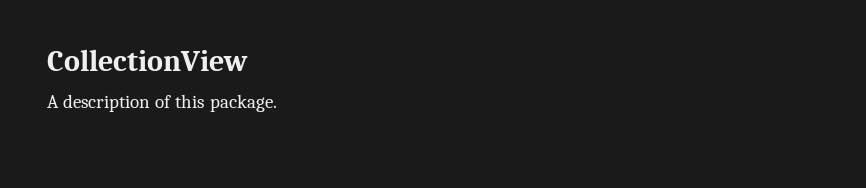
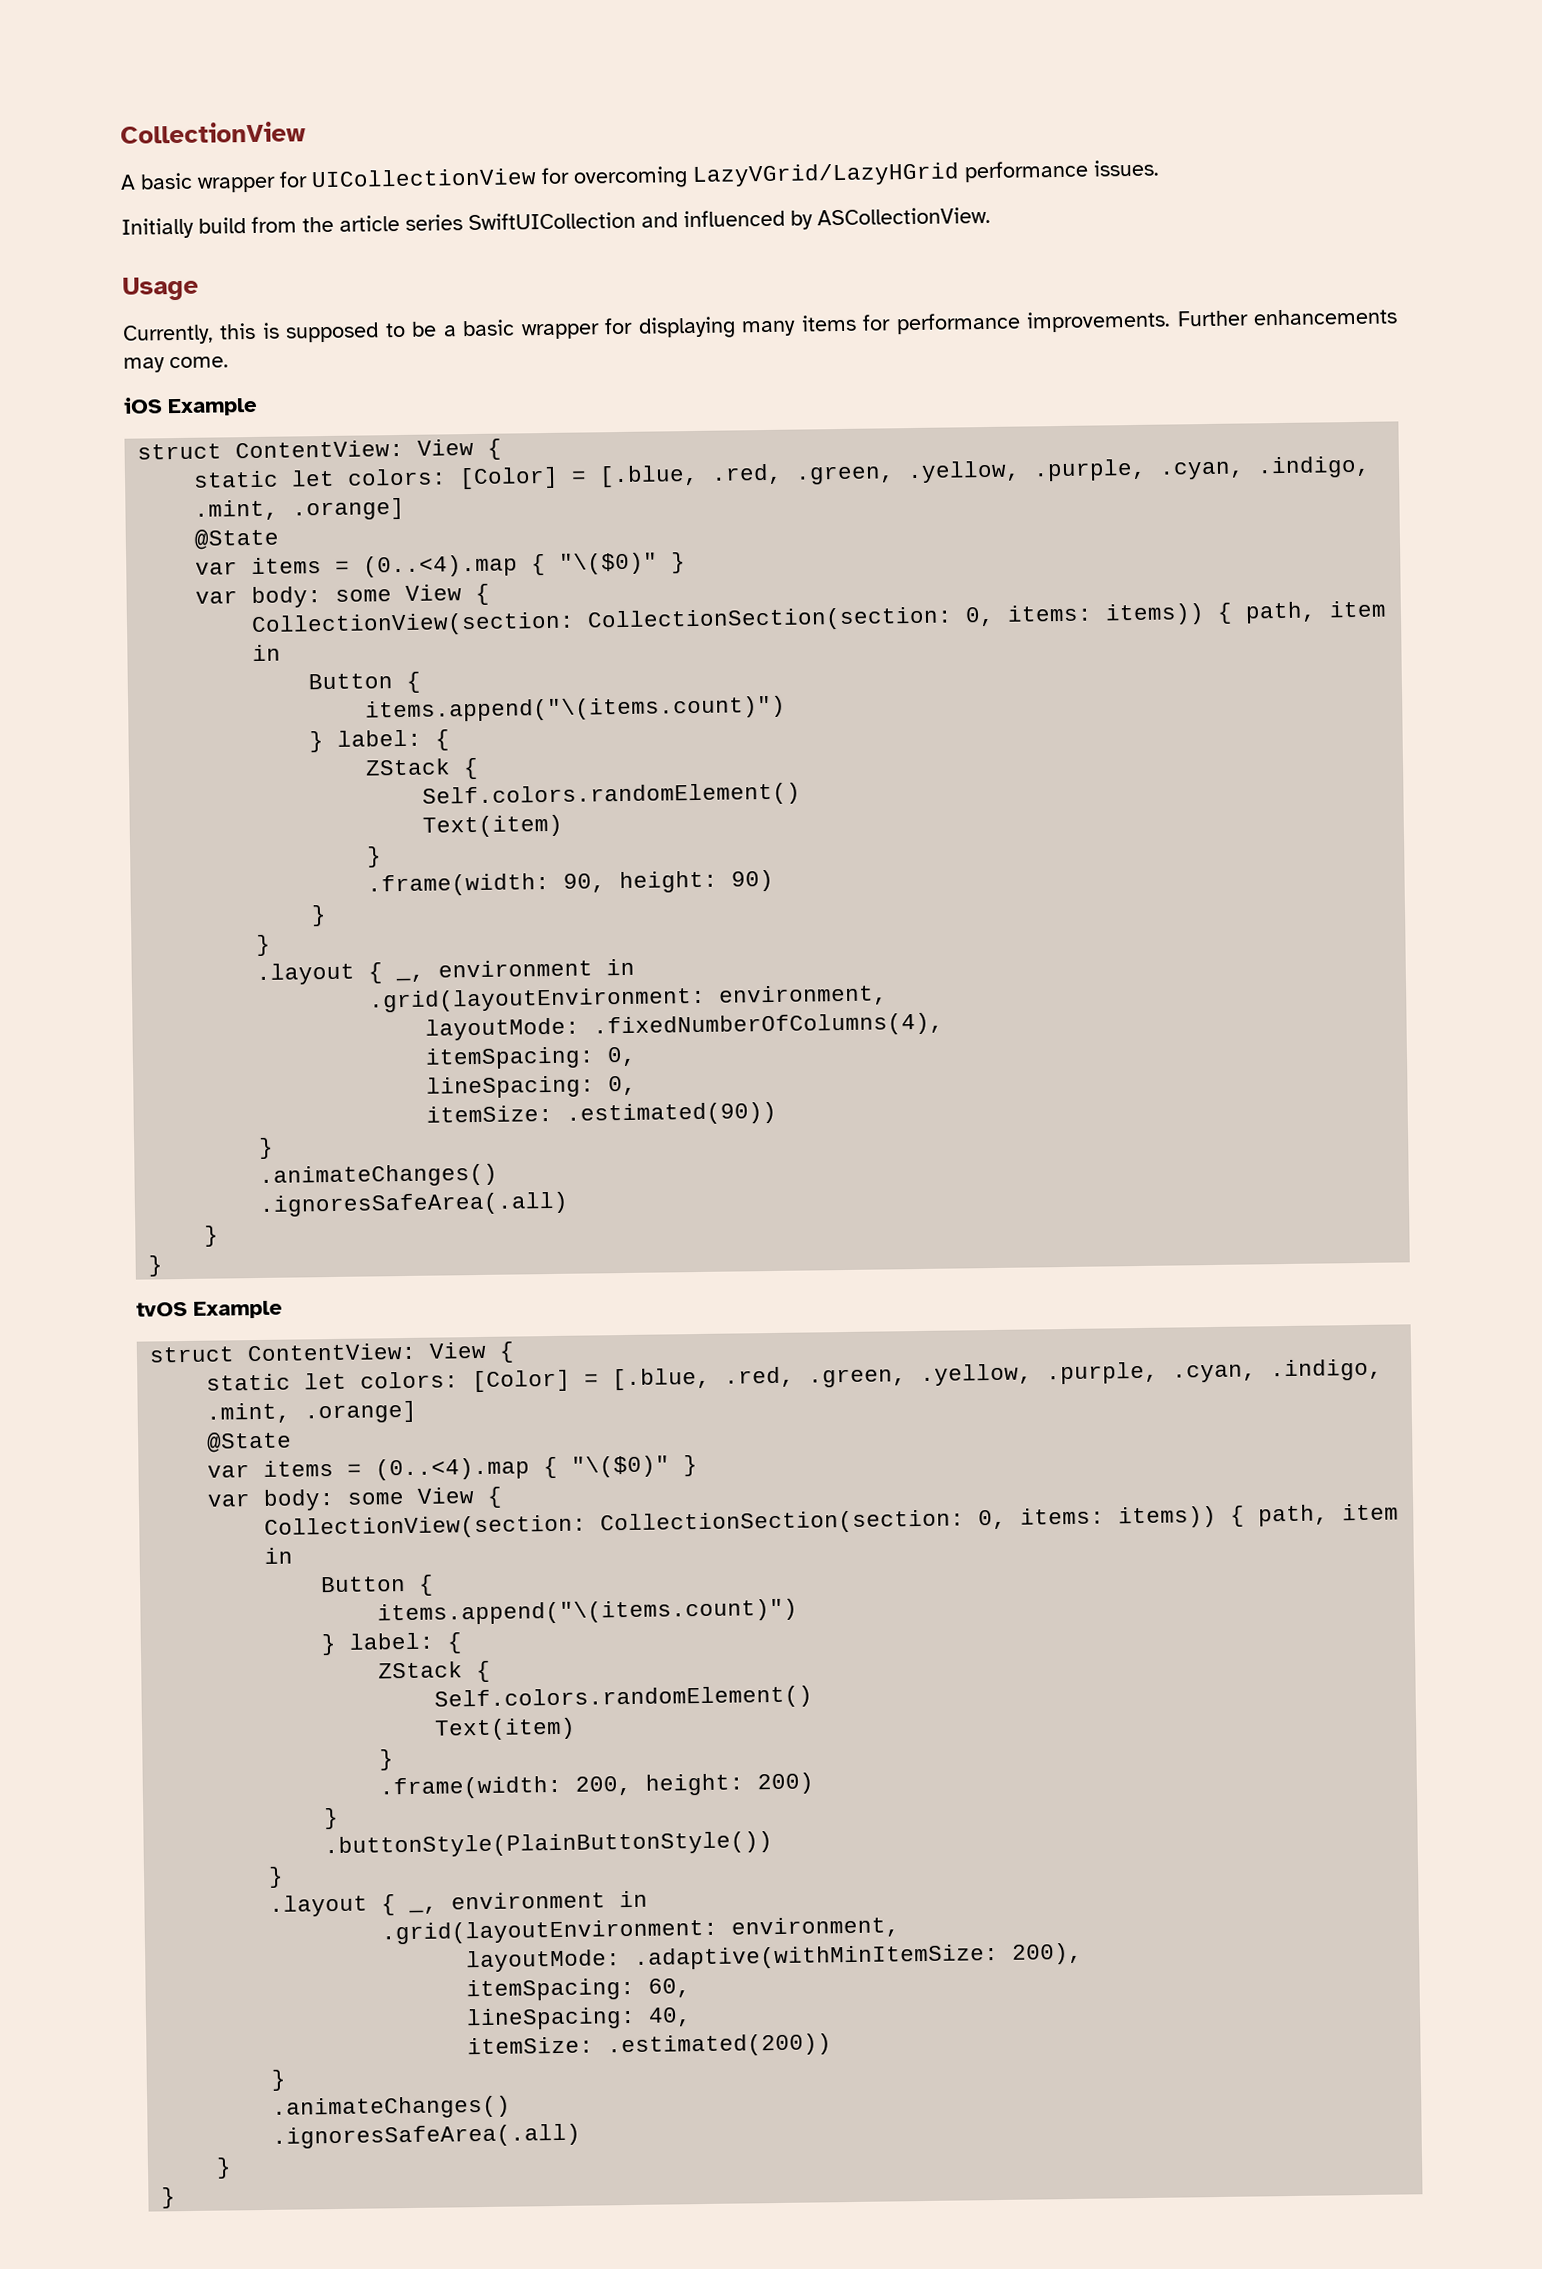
- A description of this package.
+ A basic wrapper for UICollectionView for overcoming LazyVGrid/LazyHGrid performance issues.
+ Initially build from the article series SwiftUICollection and influenced by ASCollectionView.
+ Usage
+ Currently, this is supposed to be a basic wrapper for displaying many items for performance improvements. Further enhancements may come.
+ iOS Example
+ struct ContentView: View {
+ static let colors: [Color] = [.blue, .red, .green, .yellow, .purple, .cyan, .indigo, .mint, .orange]
+ @State
+ var items = (0..<4).map { "\($0)" }
+ var body: some View {
+ CollectionView(section: CollectionSection(section: 0, items: items)) { path, item in
+ Button {
+ items.append("\(items.count)")
+ } label: {
+ ZStack {
+ Self.colors.randomElement()
+ Text(item)
+ }
+ .frame(width: 90, height: 90)
+ }
+ }
+ .layout { _, environment in
+ .grid(layoutEnvironment: environment,
+ layoutMode: .fixedNumberOfColumns(4),
+ itemSpacing: 0,
+ lineSpacing: 0,
+ itemSize: .estimated(90))
+ }
+ .animateChanges()
+ .ignoresSafeArea(.all)
+ }
+ }
+ tvOS Example
+ struct ContentView: View {
+ static let colors: [Color] = [.blue, .red, .green, .yellow, .purple, .cyan, .indigo, .mint, .orange]
+ @State
+ var items = (0..<4).map { "\($0)" }
+ var body: some View {
+ CollectionView(section: CollectionSection(section: 0, items: items)) { path, item in
+ Button {
+ items.append("\(items.count)")
+ } label: {
+ ZStack {
+ Self.colors.randomElement()
+ Text(item)
+ }
+ .frame(width: 200, height: 200)
+ }
+ .buttonStyle(PlainButtonStyle())
+ }
+ .layout { _, environment in
+ .grid(layoutEnvironment: environment,
+ layoutMode: .adaptive(withMinItemSize: 200),
+ itemSpacing: 60,
+ lineSpacing: 40,
+ itemSize: .estimated(200))
+ }
+ .animateChanges()
+ .ignoresSafeArea(.all)
+ }
+ }

